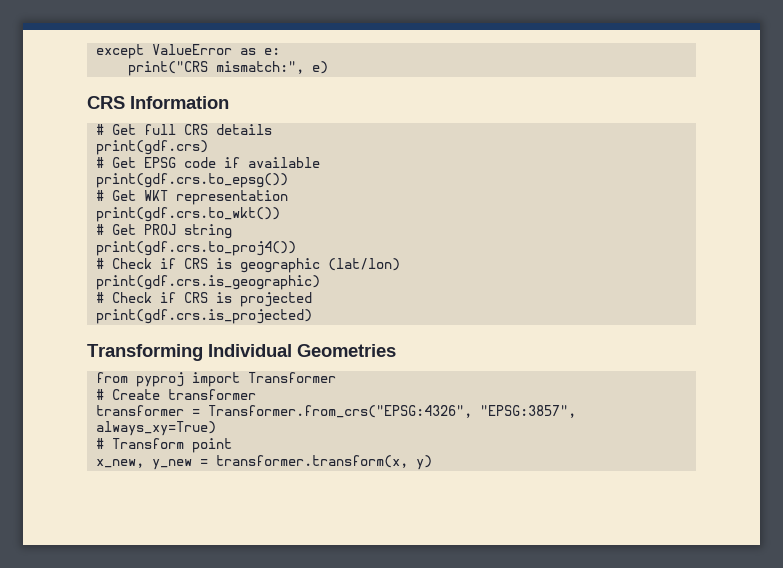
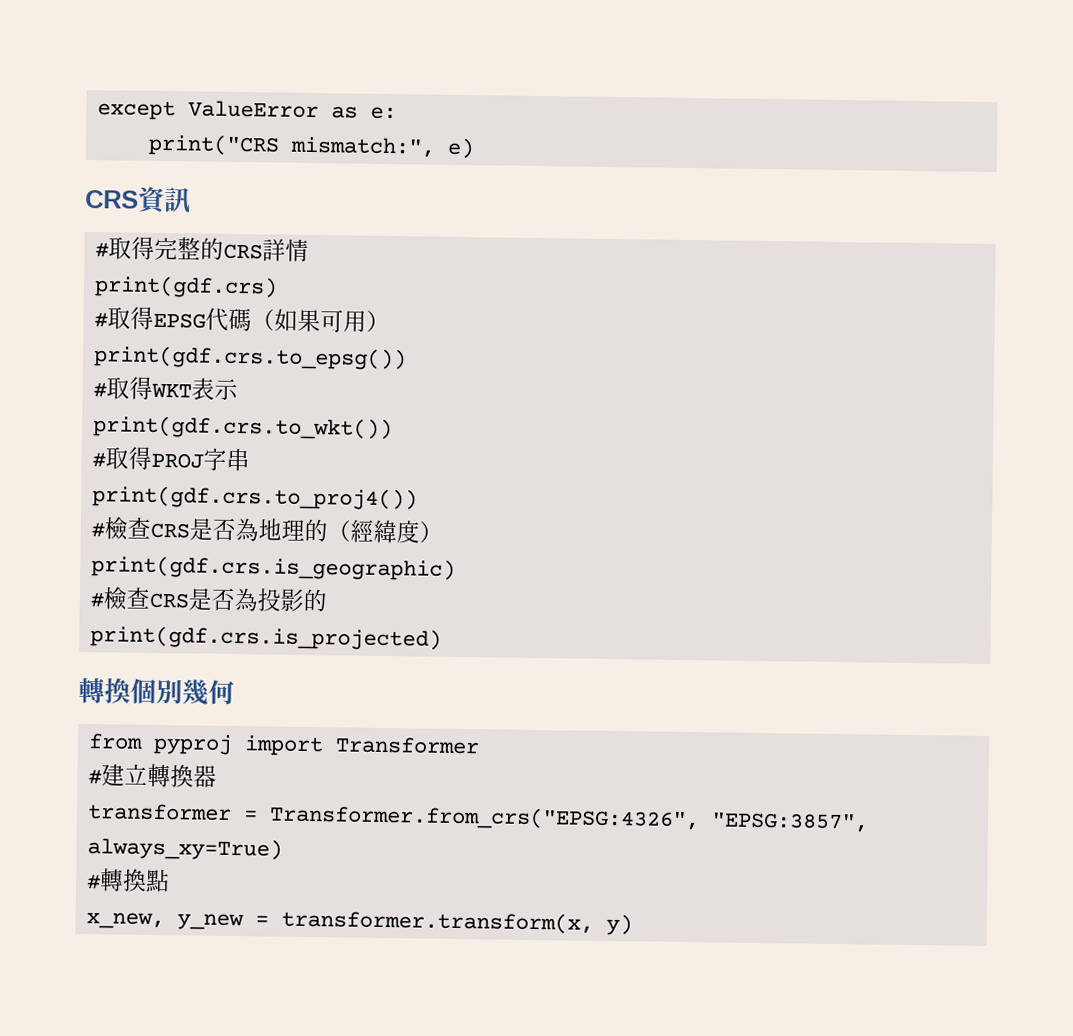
- CRS Information
- # Get full CRS details
+ CRS資訊
+ #取得完整的CRS詳情
  print(gdf.crs)
- # Get EPSG code if available
+ #取得EPSG代碼（如果可用）
- # Get WKT representation
+ #取得WKT表示
- # Get PROJ string
+ #取得PROJ字串
- # Check if CRS is geographic (lat/lon)
+ #檢查CRS是否為地理的（經緯度）
  print(gdf.crs.is_geographic)
- # Check if CRS is projected
+ #檢查CRS是否為投影的
  print(gdf.crs.is_projected)
- Transforming Individual Geometries
+ 轉換個別幾何
- # Create transformer
+ #建立轉換器
- # Transform point
+ #轉換點

